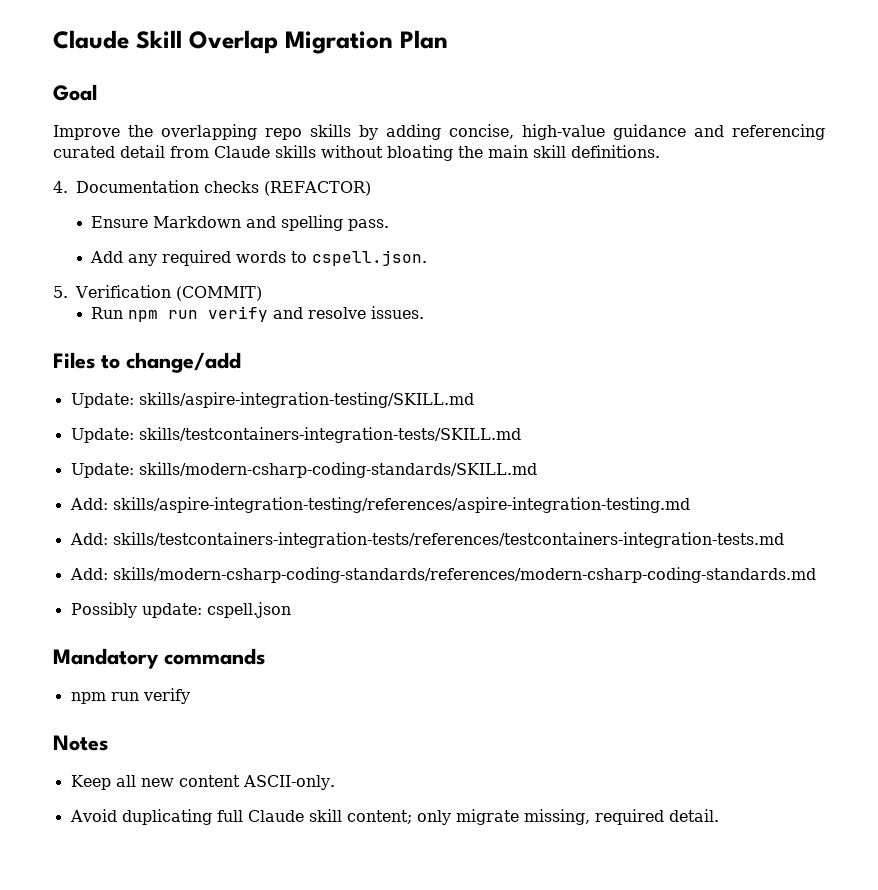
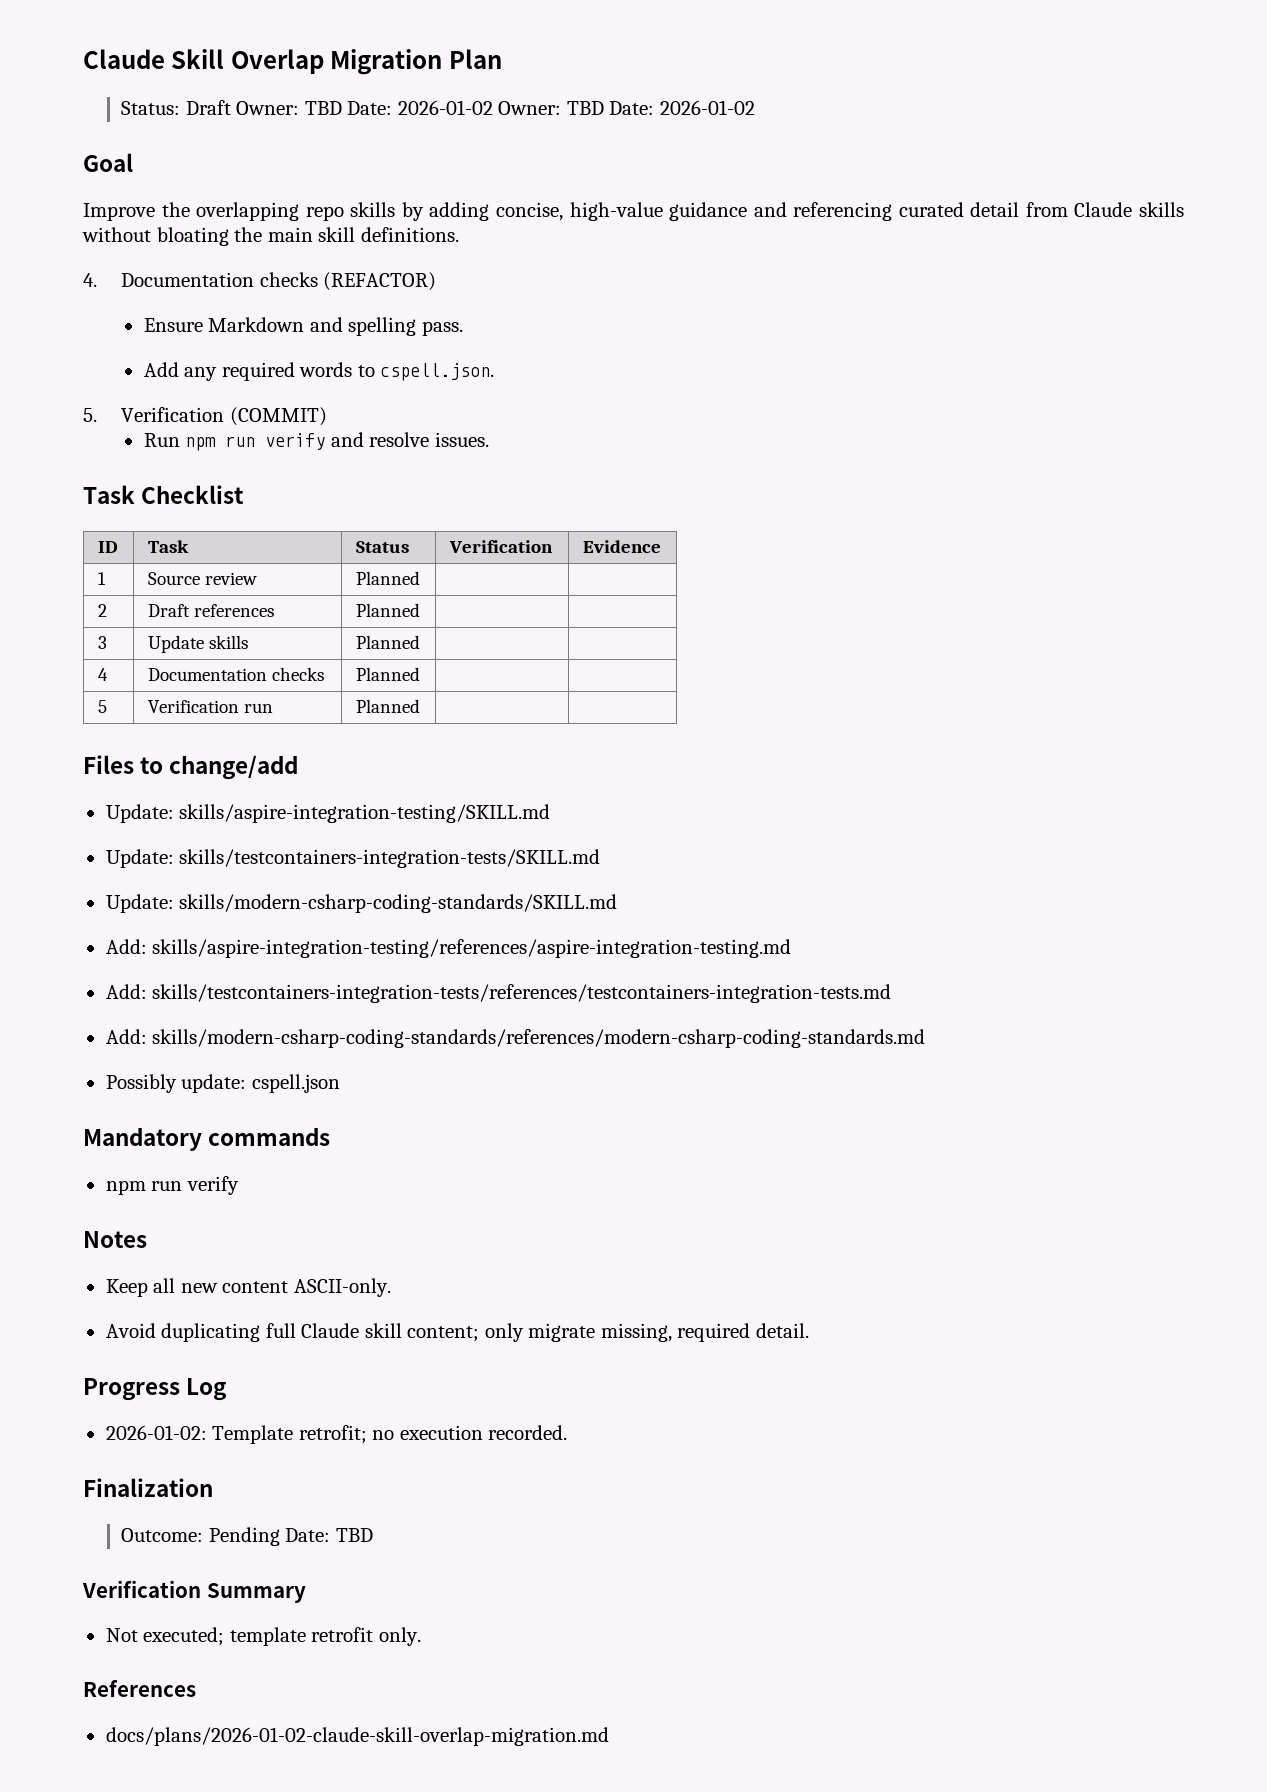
+ Status: Draft Owner: TBD Date: 2026-01-02 Owner: TBD Date: 2026-01-02
+ Task Checklist
+ ID | Task | Status | Verification | Evidence
+ 1 | Source review | Planned | |
+ 2 | Draft references | Planned | |
+ 3 | Update skills | Planned | |
+ 4 | Documentation checks | Planned | |
+ 5 | Verification run | Planned | |
+ Progress Log
+ 2026-01-02: Template retrofit; no execution recorded.
+ Finalization
+ Outcome: Pending Date: TBD
+ Verification Summary
+ Not executed; template retrofit only.
+ References
+ docs/plans/2026-01-02-claude-skill-overlap-migration.md

